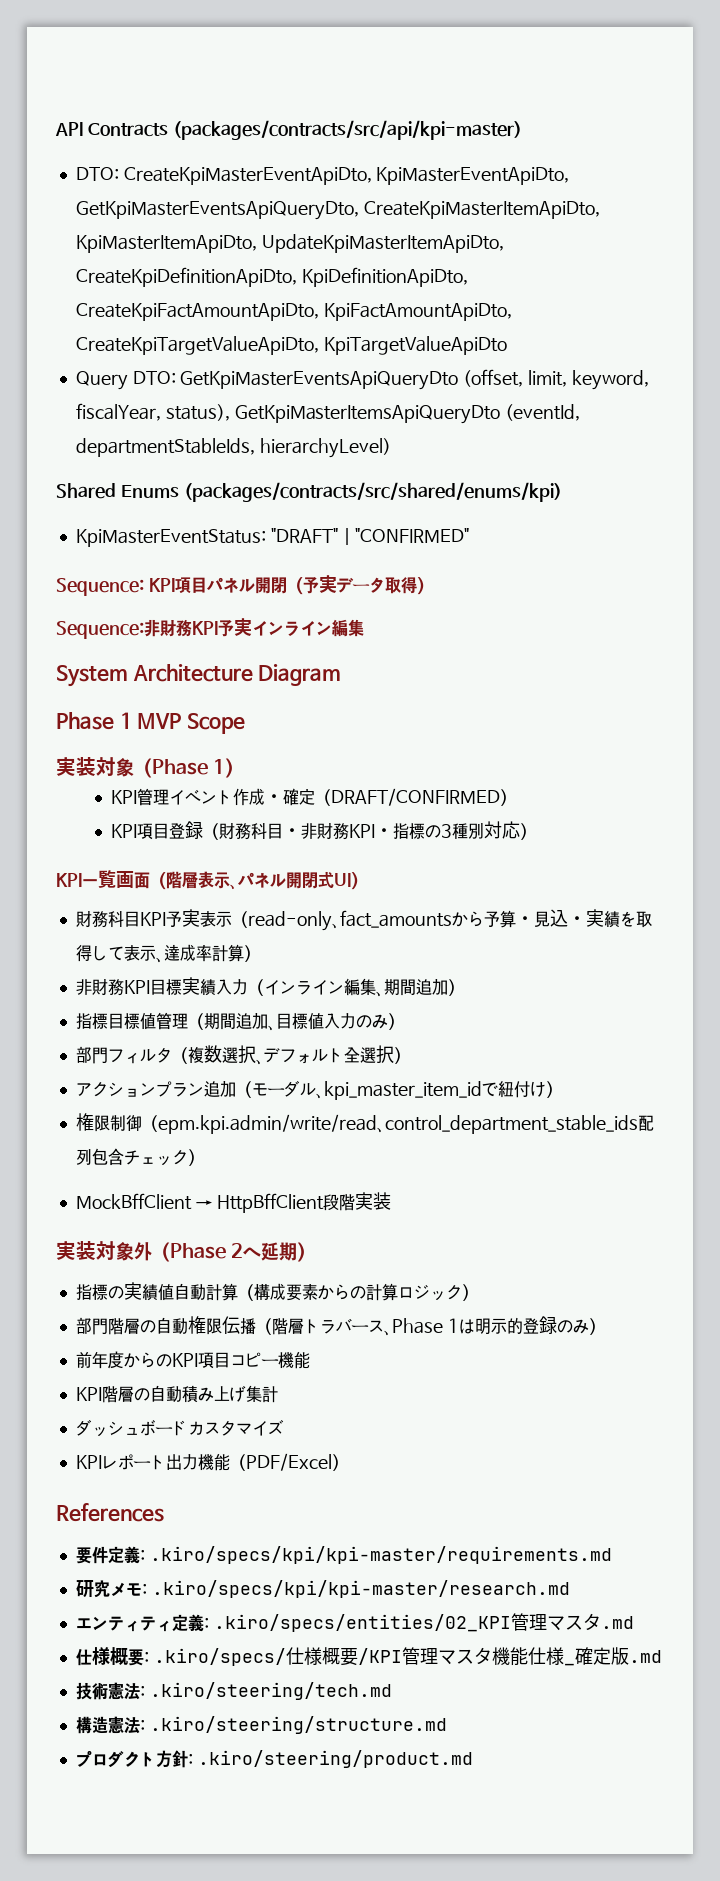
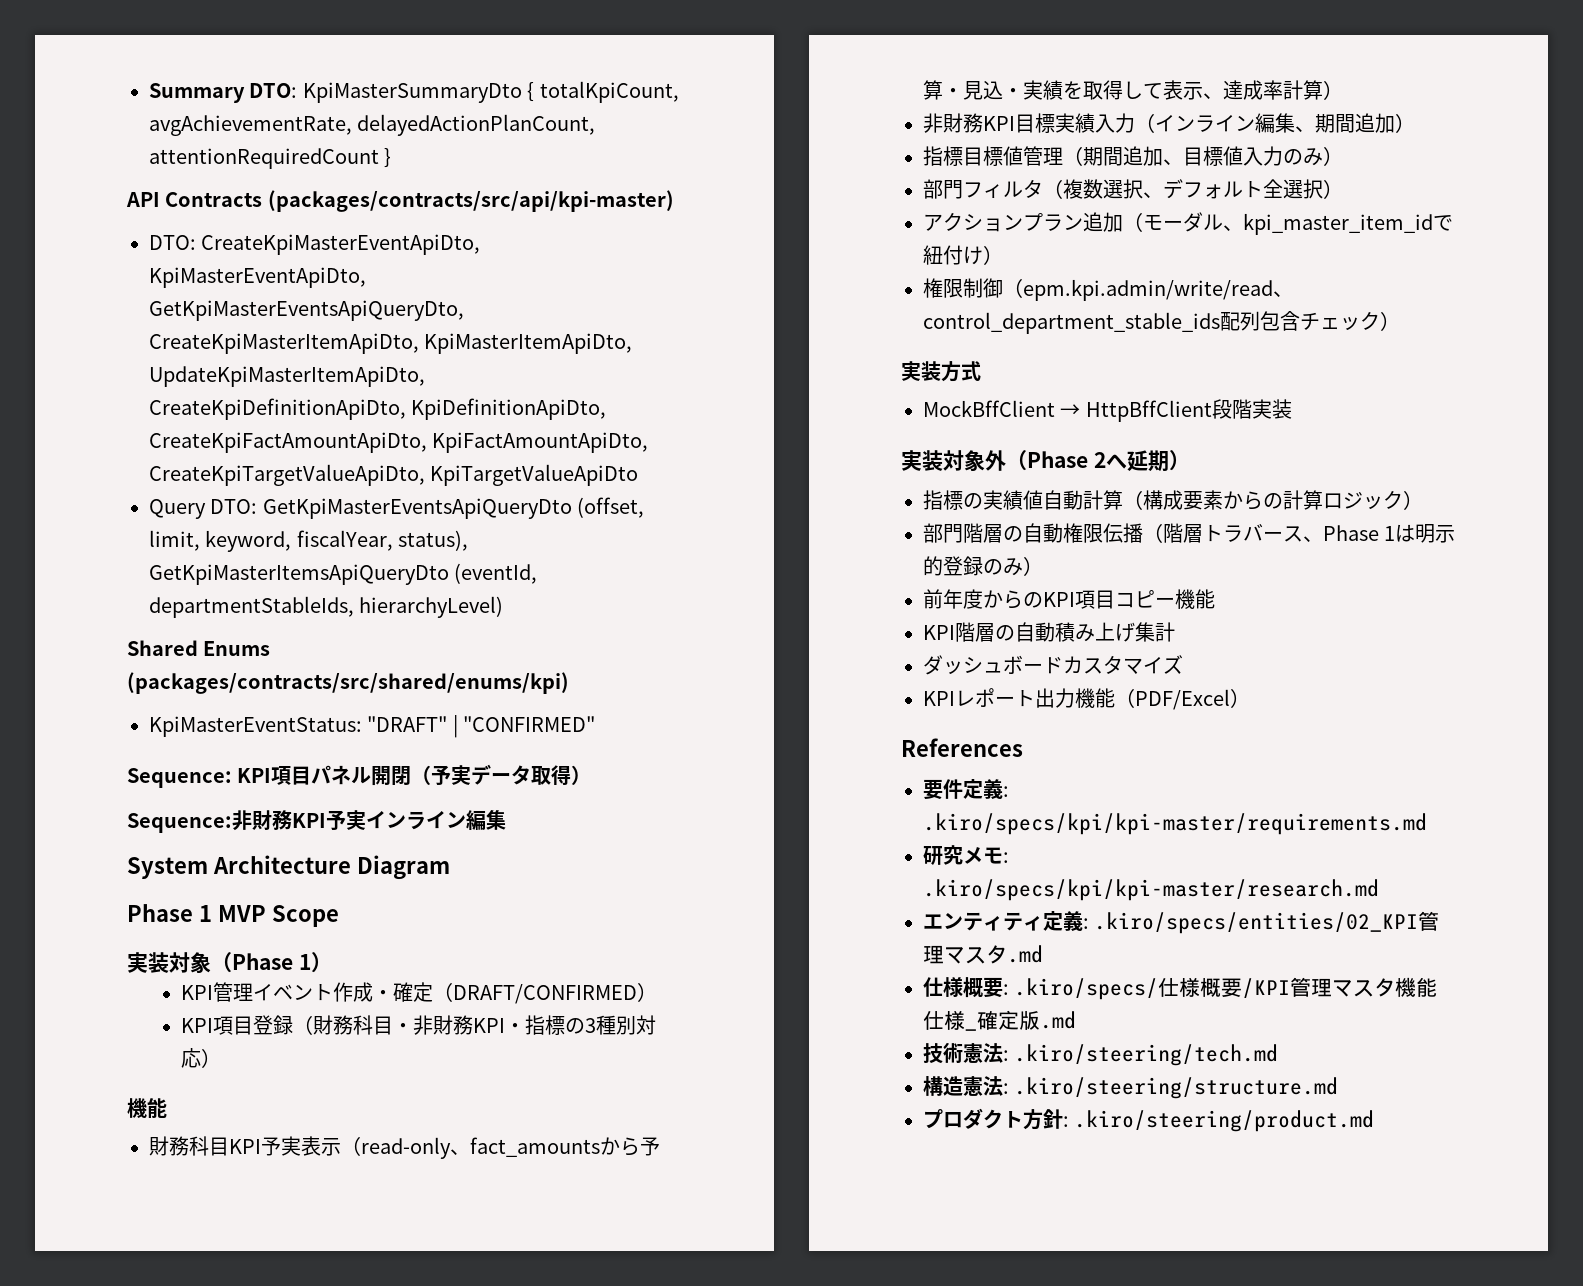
+ Summary DTO: KpiMasterSummaryDto { totalKpiCount, avgAchievementRate, delayedActionPlanCount, attentionRequiredCount }
  KPI項目登録（財務科目・非財務KPI・指標の3種別対応）
- KPI一覧画面（階層表示、パネル開閉式UI）
+ 機能
+ 実装方式

